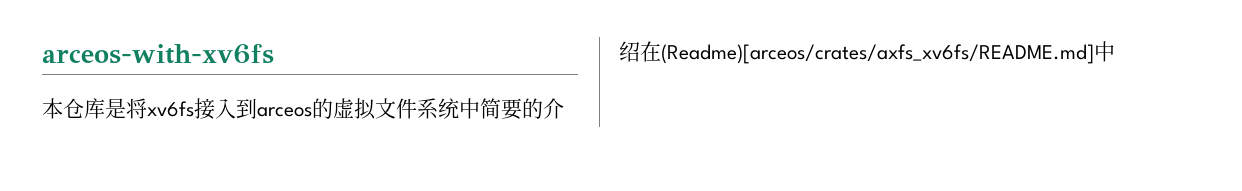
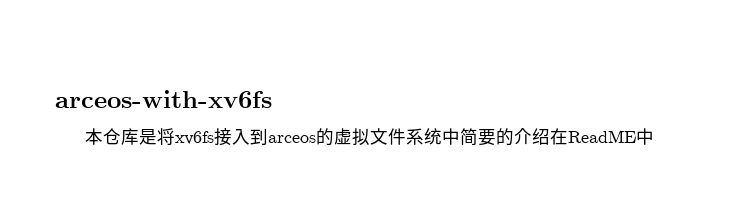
- 本仓库是将xv6fs接入到arceos的虚拟文件系统中简要的介绍在(Readme)[arceos/crates/axfs_xv6fs/README.md]中
+ 本仓库是将xv6fs接入到arceos的虚拟文件系统中简要的介绍在ReadME中

